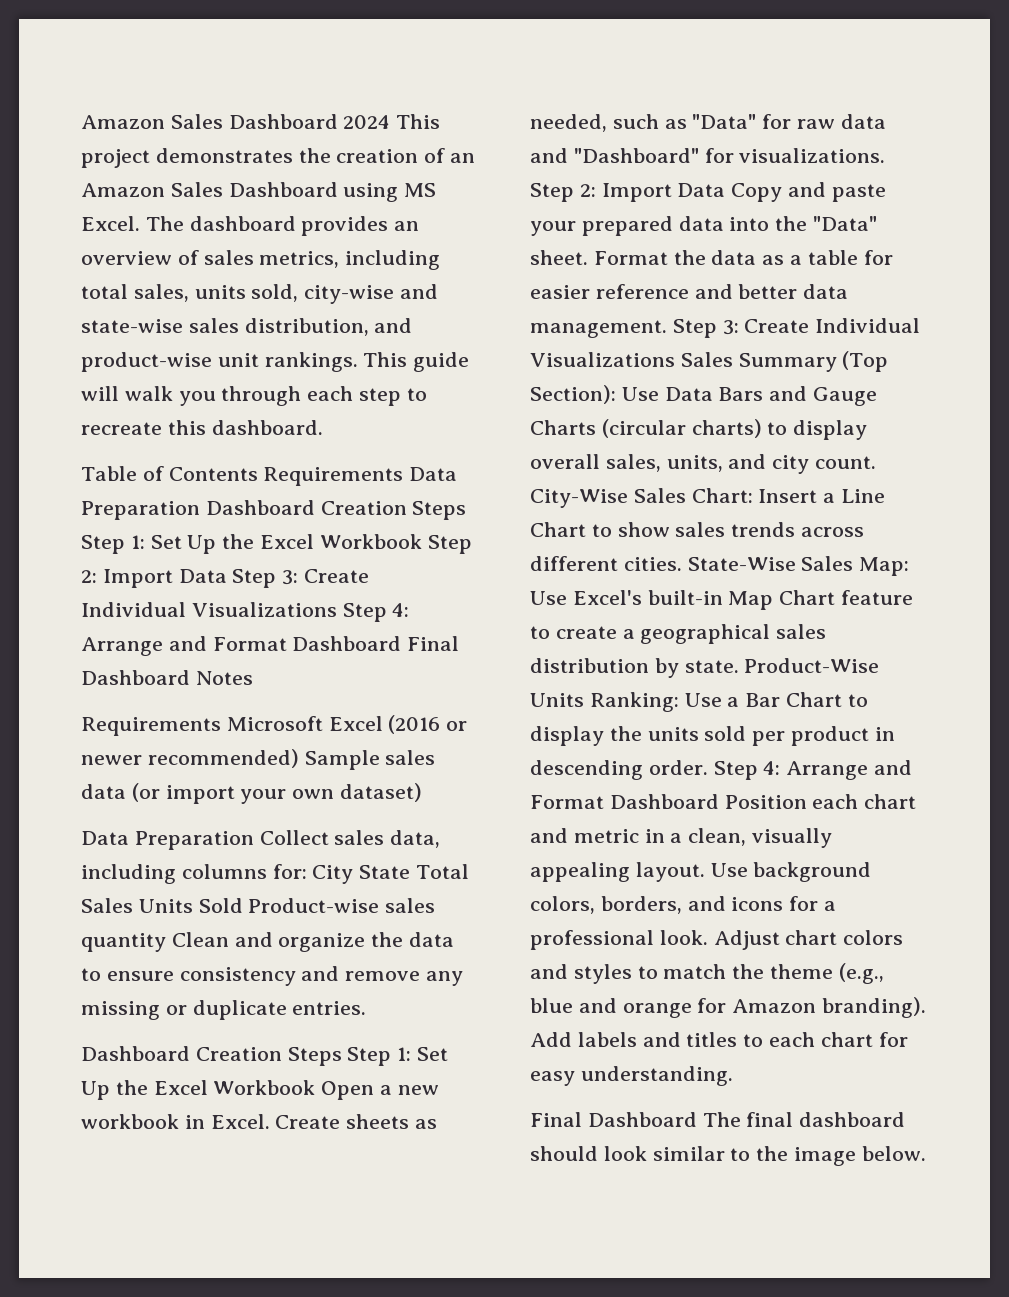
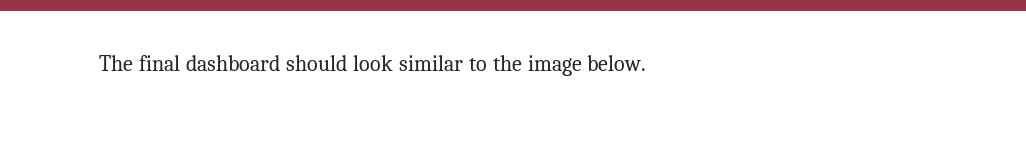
- Amazon Sales Dashboard 2024 This project demonstrates the creation of an Amazon Sales Dashboard using MS Excel. The dashboard provides an overview of sales metrics, including total sales, units sold, city-wise and state-wise sales distribution, and product-wise unit rankings. This guide will walk you through each step to recreate this dashboard.
- Table of Contents Requirements Data Preparation Dashboard Creation Steps Step 1: Set Up the Excel Workbook Step 2: Import Data Step 3: Create Individual Visualizations Step 4: Arrange and Format Dashboard Final Dashboard Notes
- Requirements Microsoft Excel (2016 or newer recommended) Sample sales data (or import your own dataset)
- Data Preparation Collect sales data, including columns for: City State Total Sales Units Sold Product-wise sales quantity Clean and organize the data to ensure consistency and remove any missing or duplicate entries.
- Dashboard Creation Steps Step 1: Set Up the Excel Workbook Open a new workbook in Excel. Create sheets as needed, such as "Data" for raw data and "Dashboard" for visualizations. Step 2: Import Data Copy and paste your prepared data into the "Data" sheet. Format the data as a table for easier reference and better data management. Step 3: Create Individual Visualizations Sales Summary (Top Section): Use Data Bars and Gauge Charts (circular charts) to display overall sales, units, and city count. City-Wise Sales Chart: Insert a Line Chart to show sales trends across different cities. State-Wise Sales Map: Use Excel's built-in Map Chart feature to create a geographical sales distribution by state. Product-Wise Units Ranking: Use a Bar Chart to display the units sold per product in descending order. Step 4: Arrange and Format Dashboard Position each chart and metric in a clean, visually appealing layout. Use background colors, borders, and icons for a professional look. Adjust chart colors and styles to match the theme (e.g., blue and orange for Amazon branding). Add labels and titles to each chart for easy understanding.
- Final Dashboard The final dashboard should look similar to the image below.
+ The final dashboard should look similar to the image below.

